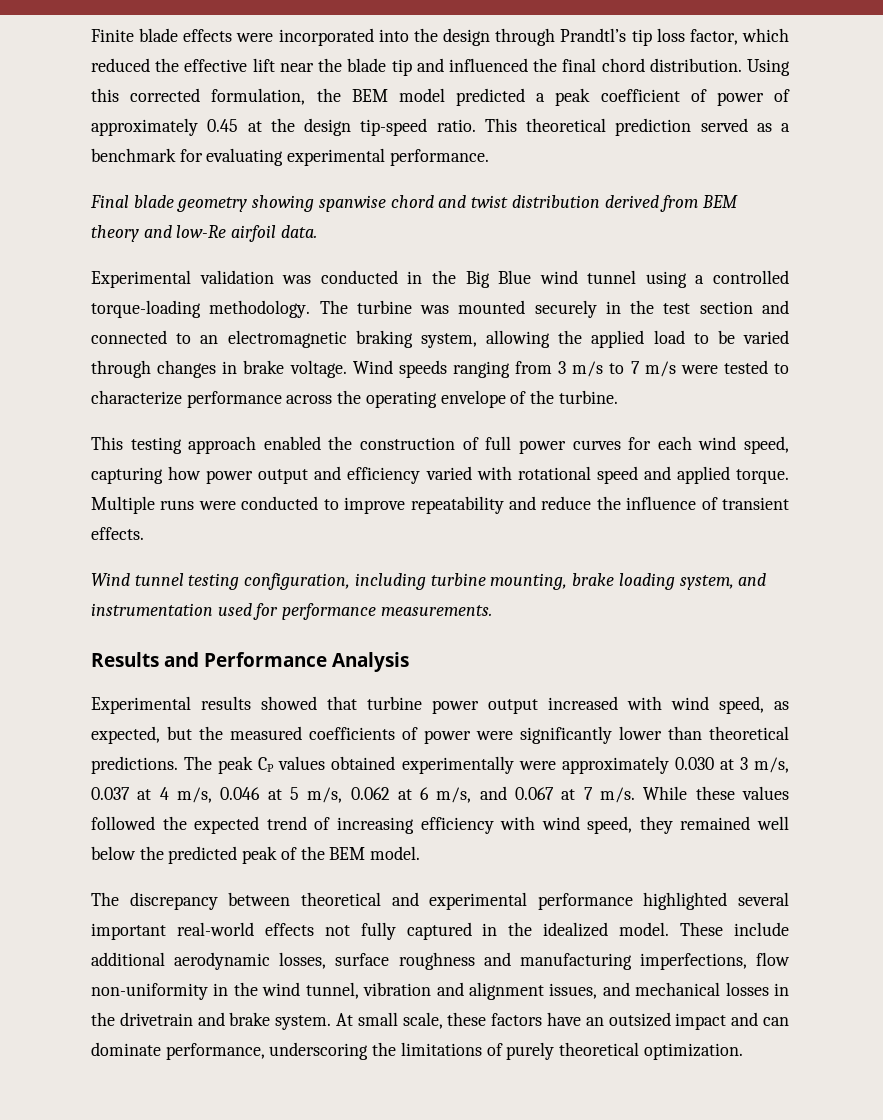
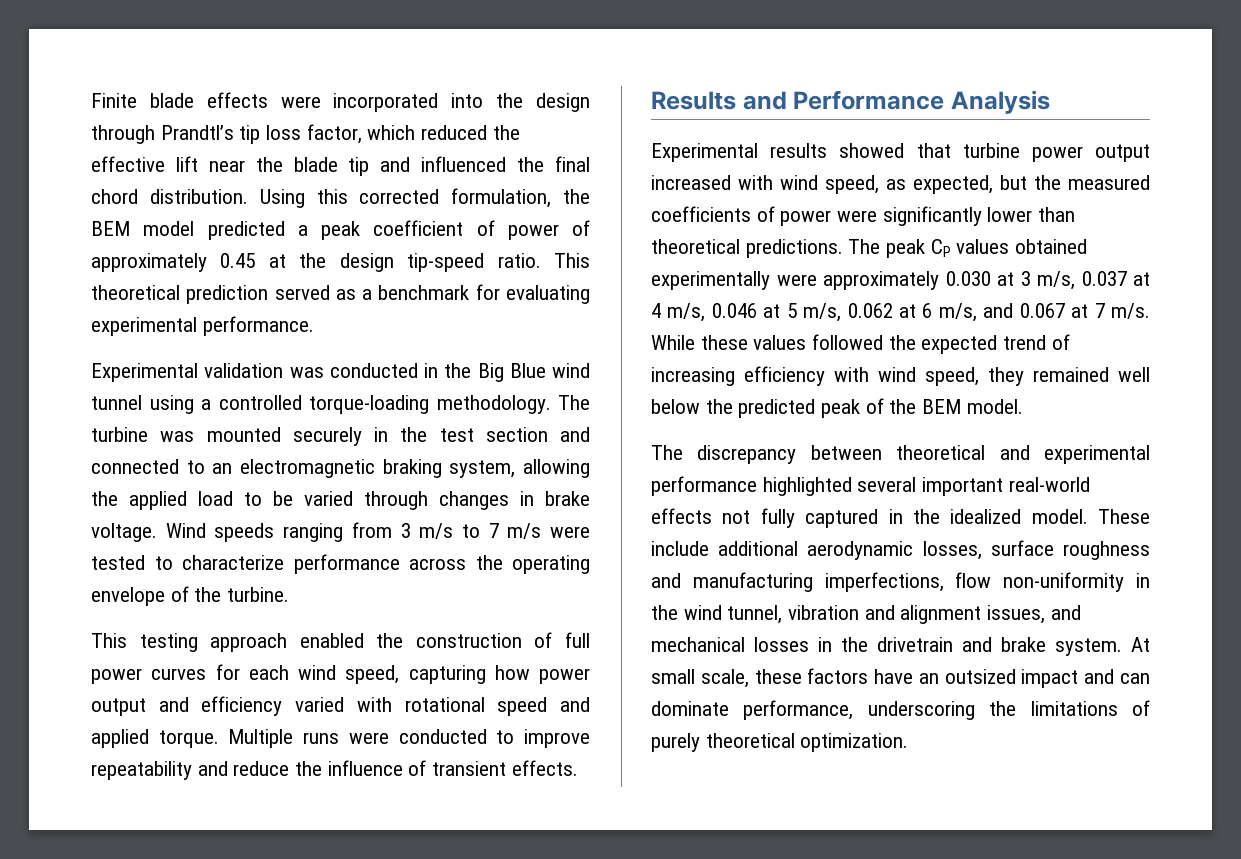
- Final blade geometry showing spanwise chord and twist distribution derived from BEM theory and low-Re airfoil data.
- Wind tunnel testing configuration, including turbine mounting, brake loading system, and instrumentation used for performance measurements.

